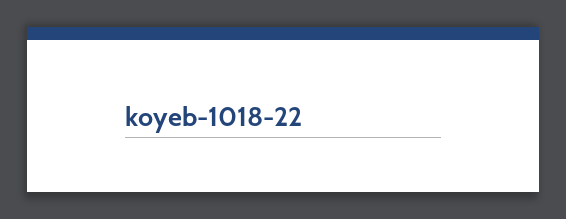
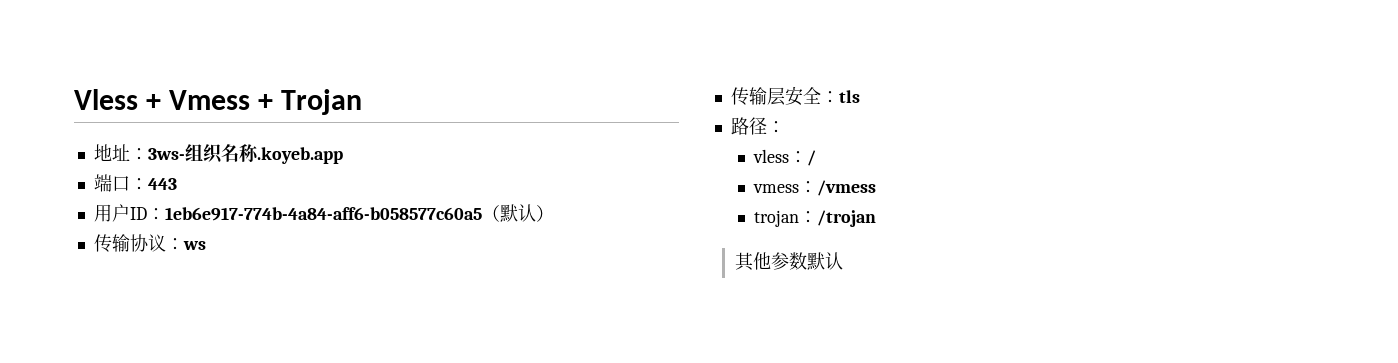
- koyeb-1018-22
+ Vless + Vmess + Trojan
+ 地址：3ws-组织名称.koyeb.app
+ 端口：443
+ 用户ID：1eb6e917-774b-4a84-aff6-b058577c60a5（默认）
+ 传输协议：ws
+ 传输层安全：tls
+ 路径：
+ vless：/
+ vmess：/vmess
+ trojan：/trojan
+ 其他参数默认

